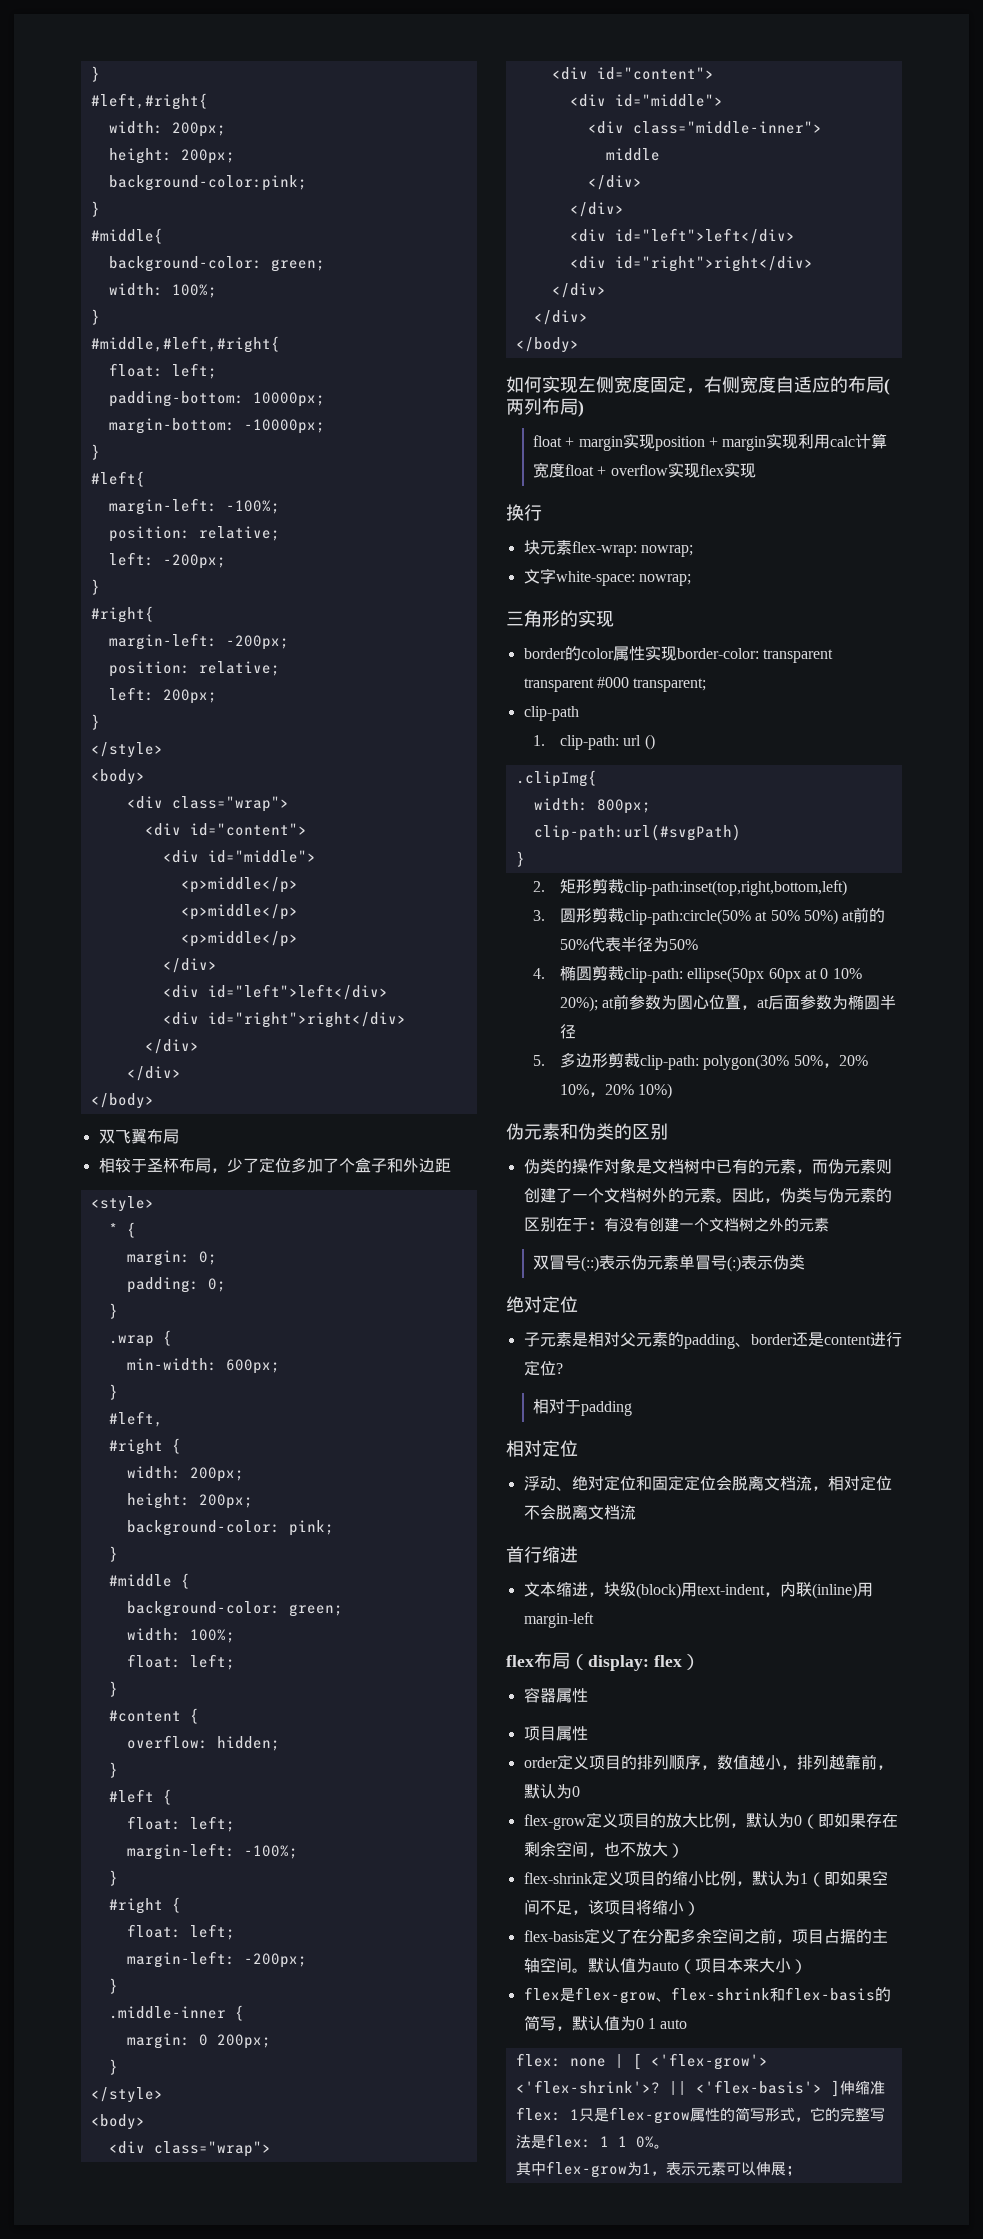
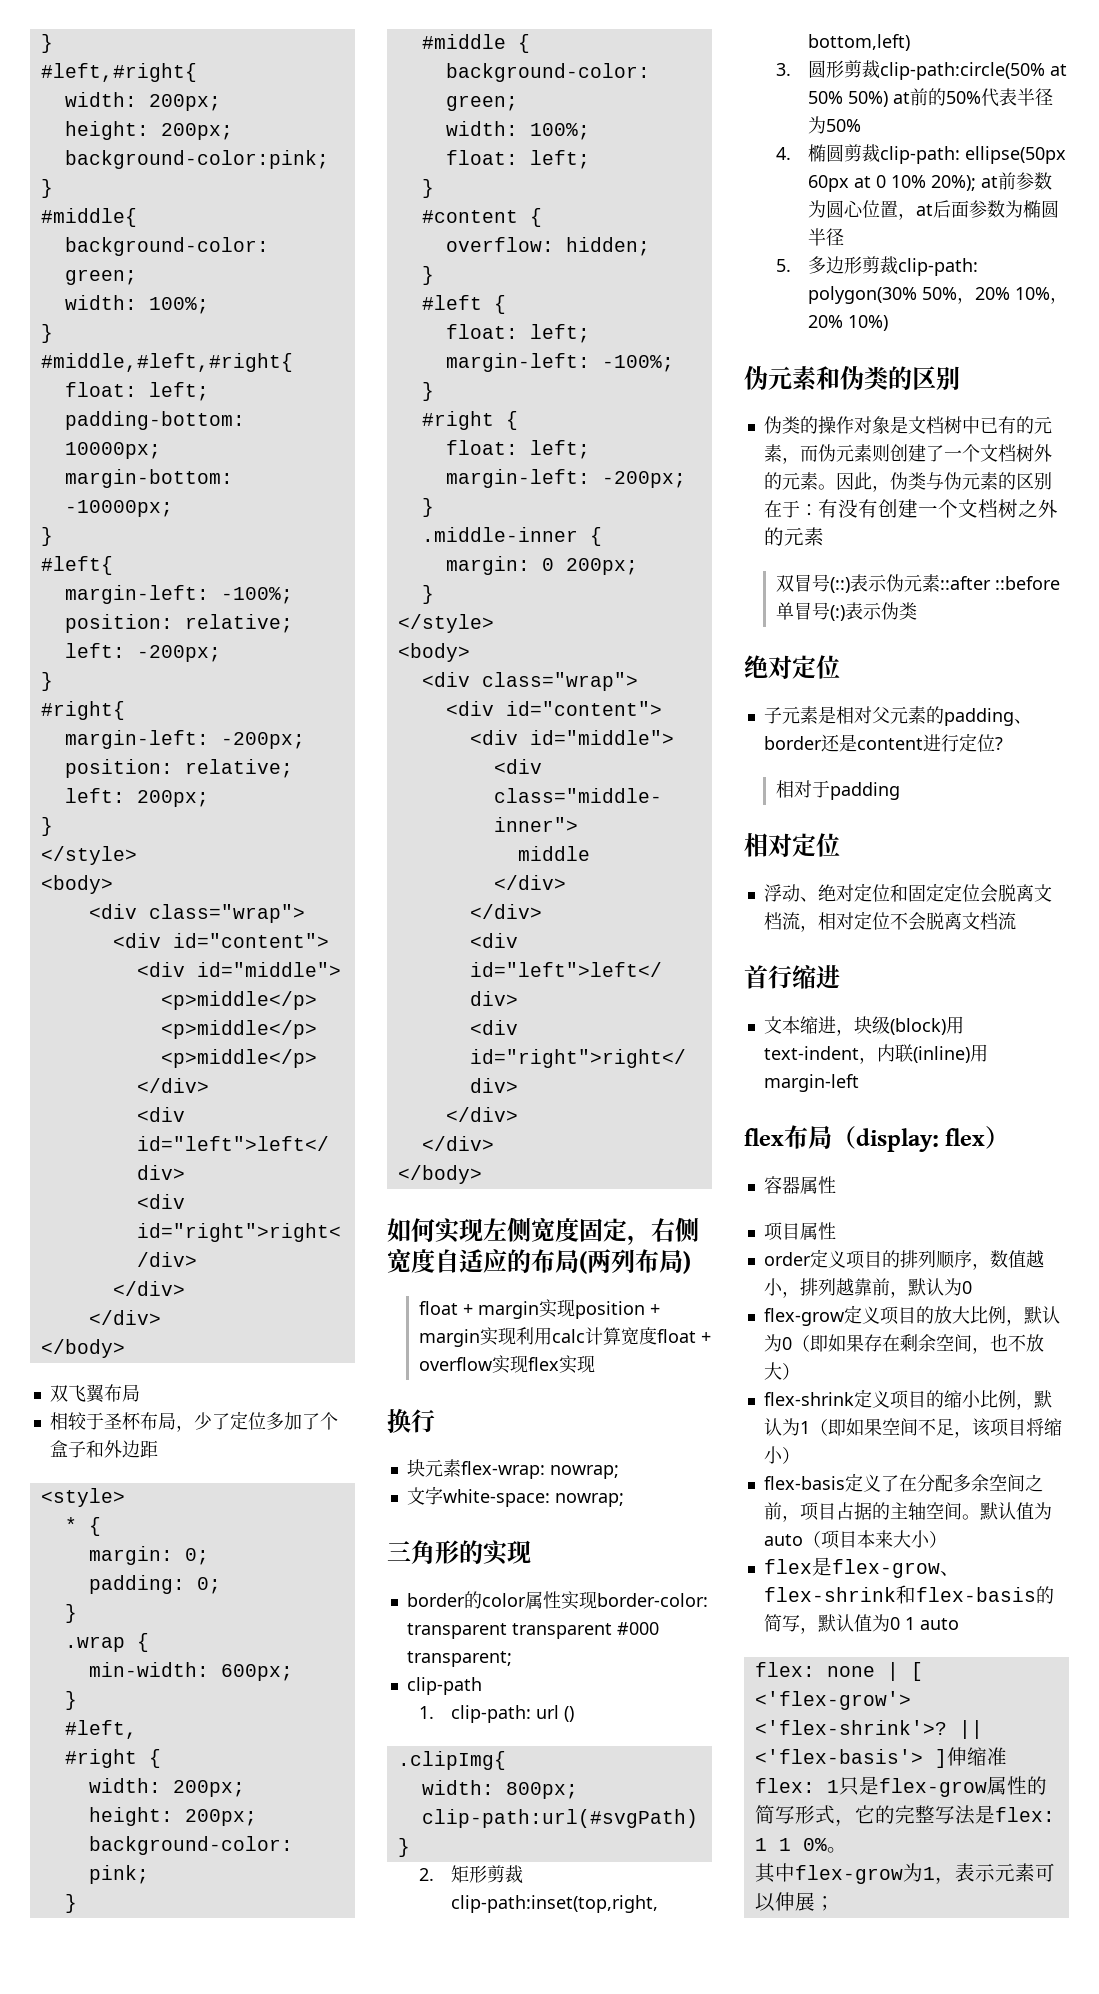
- 双冒号(::)表示伪元素单冒号(:)表示伪类
+ 双冒号(::)表示伪元素::after ::before单冒号(:)表示伪类

